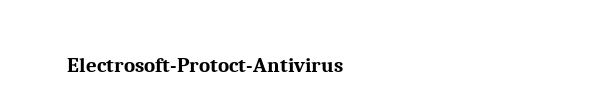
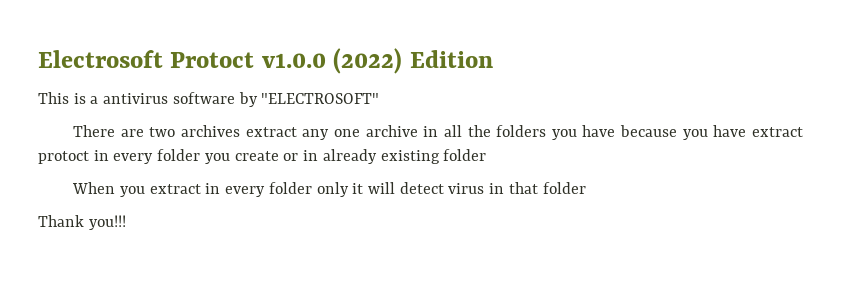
- Electrosoft-Protoct-Antivirus
+ Electrosoft Protoct v1.0.0 (2022) Edition
+ This is a antivirus software by "ELECTROSOFT"
+ There are two archives extract any one archive in all the folders you have because you have extract protoct in every folder you create or in already existing folder
+ When you extract in every folder only it will detect virus in that folder
+ Thank you!!!

